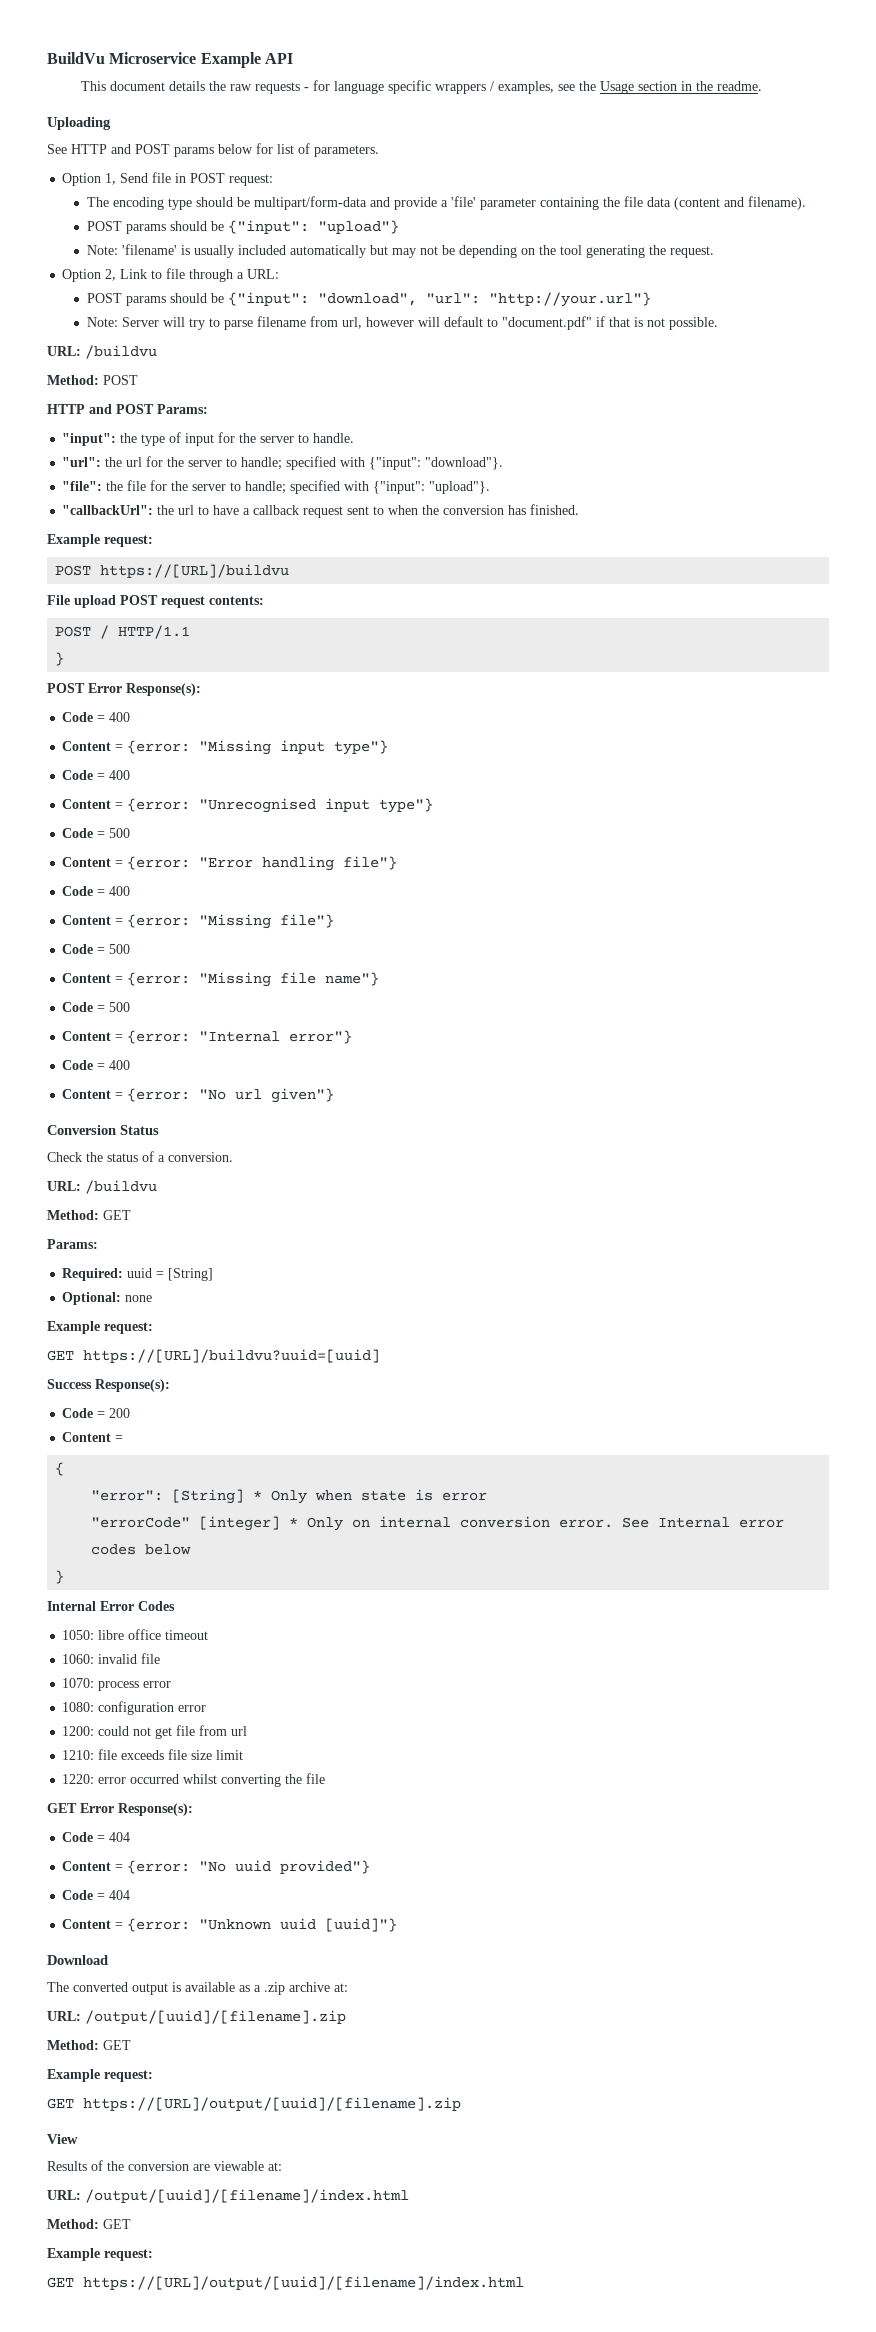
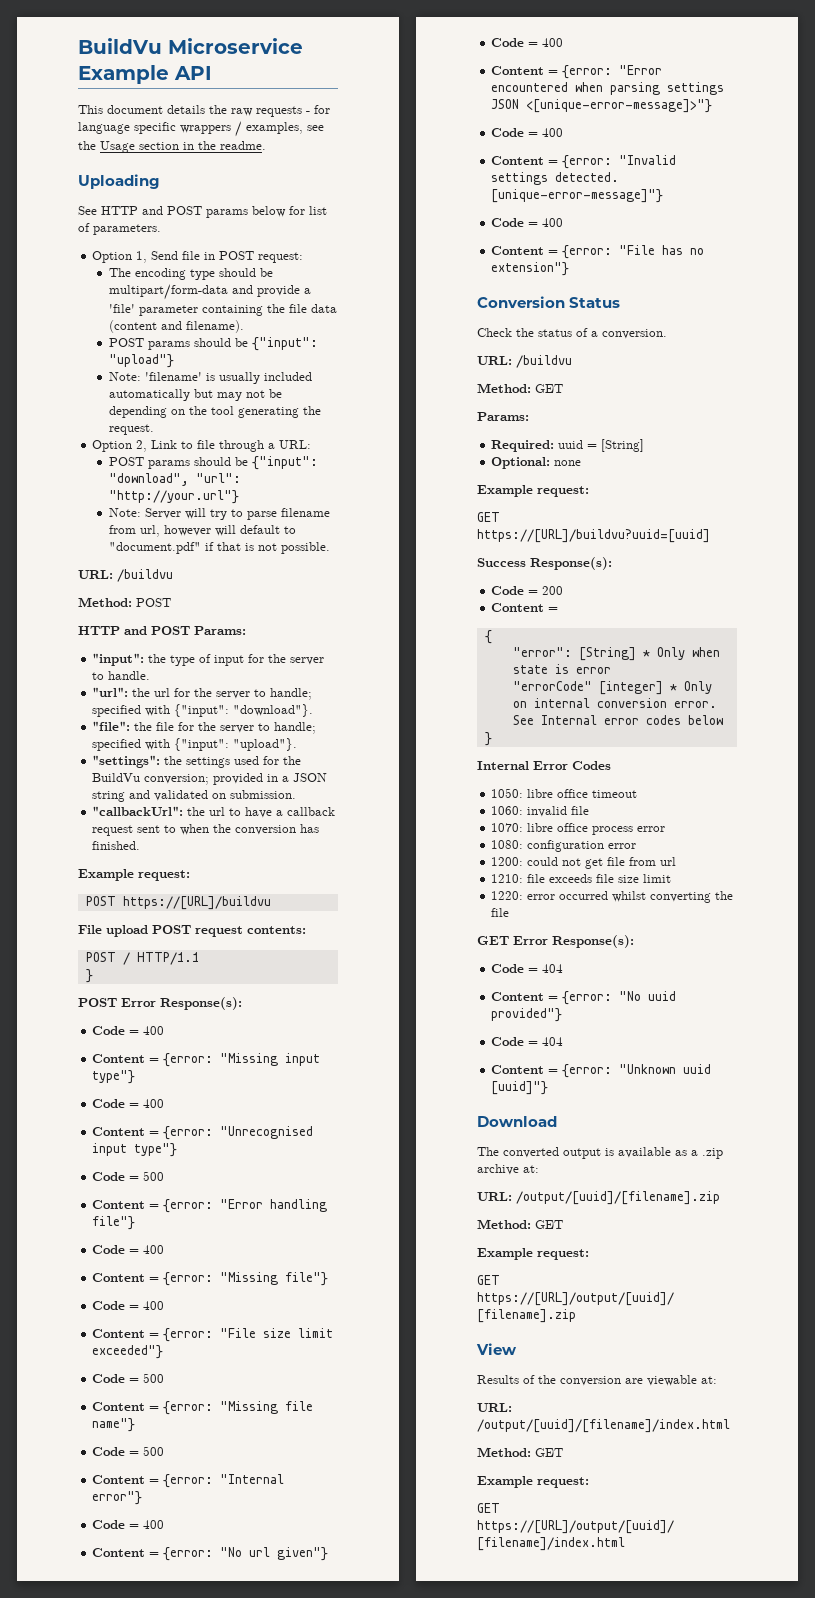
+ "settings": the settings used for the BuildVu conversion; provided in a JSON string and validated on submission.
  Content = {error: "Missing file"}
+ Code = 400
+ Content = {error: "File size limit exceeded"}
  Content = {error: "No url given"}
+ Code = 400
+ Content = {error: "Error encountered when parsing settings JSON <[unique-error-message]>"}
+ Code = 400
+ Content = {error: "Invalid settings detected. [unique-error-message]"}
+ Code = 400
+ Content = {error: "File has no extension"}
- 1070: process error
+ 1070: libre office process error

